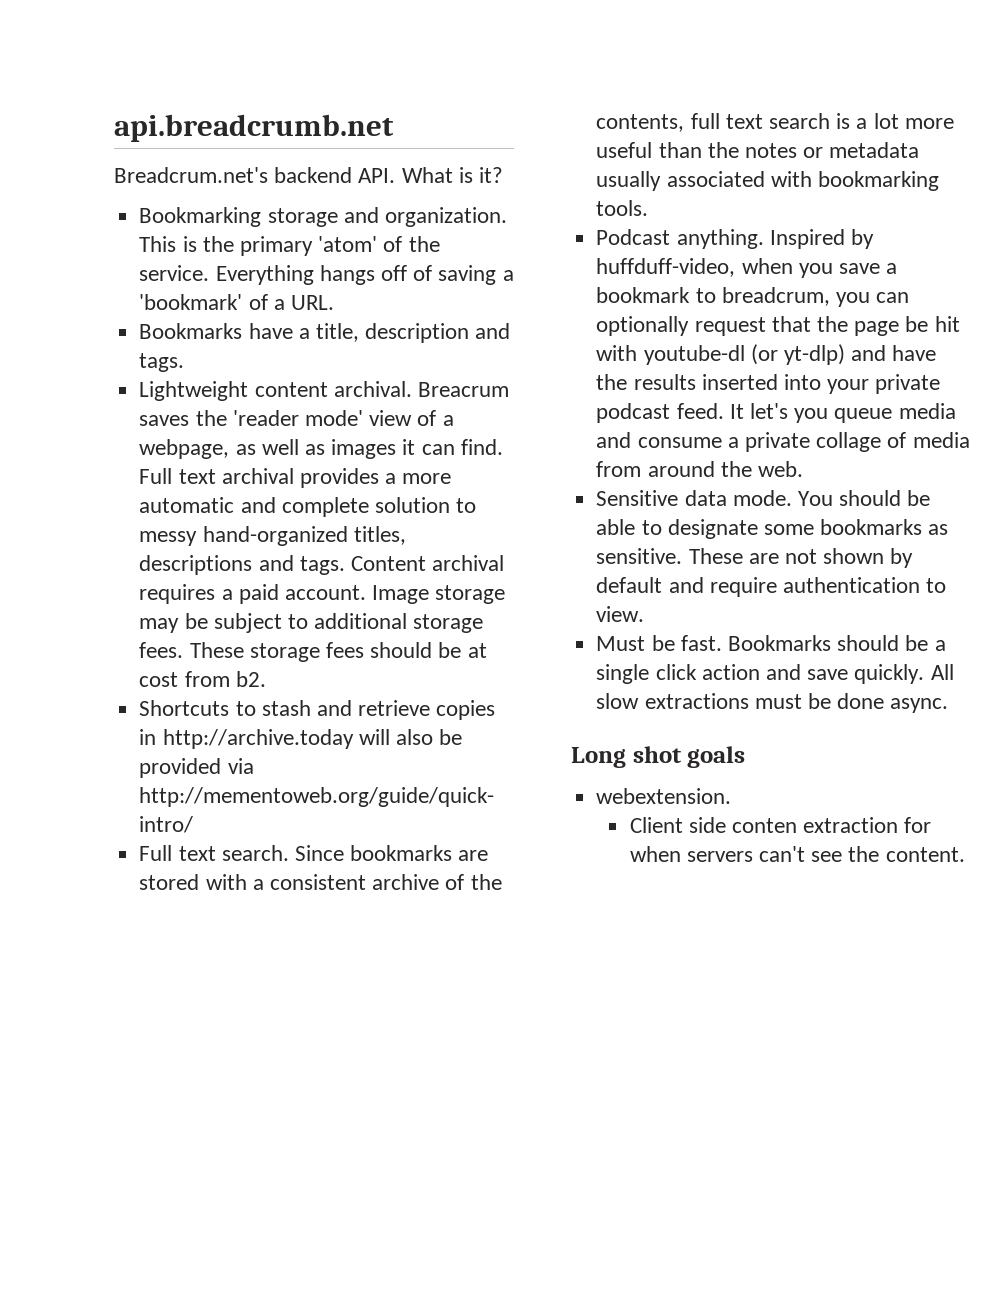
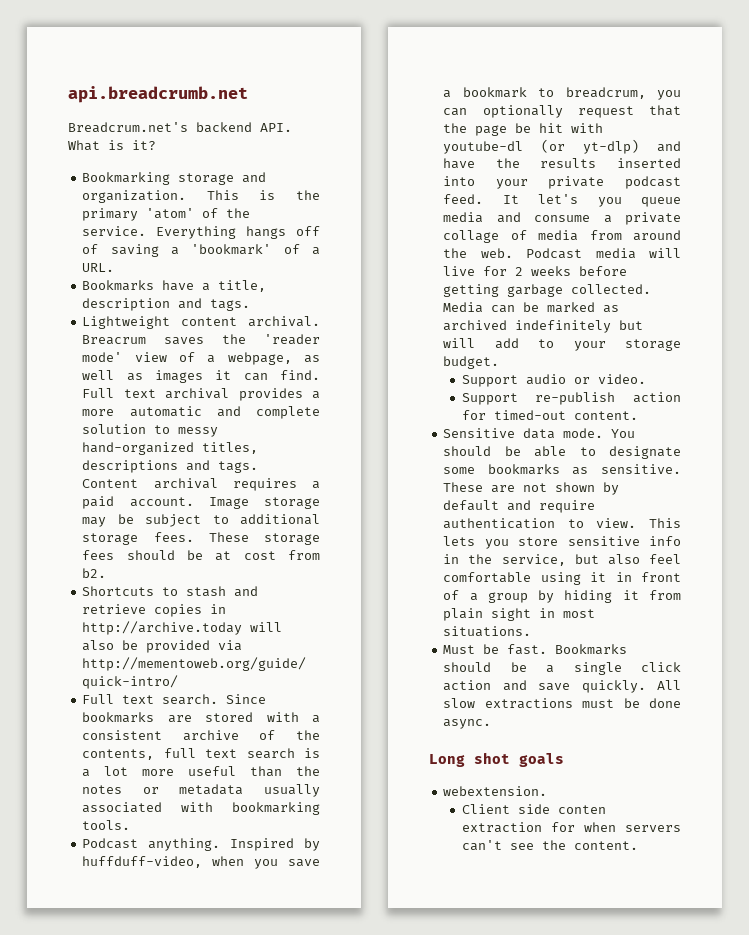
+ Podcast media will live for 2 weeks before getting garbage collected. Media can be marked as archived indefinitely but will add to your storage budget.
+ Support audio or video.
+ Support re-publish action for timed-out content.
+ This lets you store sensitive info in the service, but also feel comfortable using it in front of a group by hiding it from plain sight in most situations.

